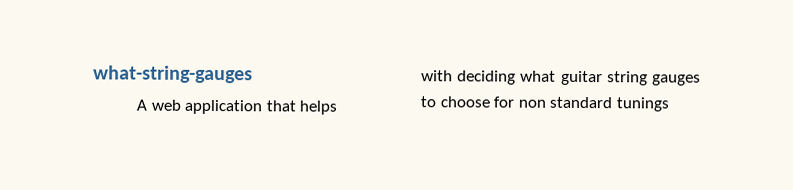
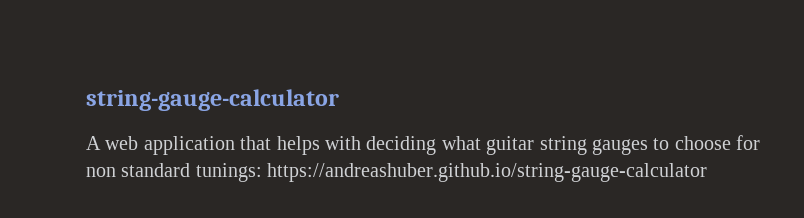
- what-string-gauges
+ string-gauge-calculator
- A web application that helps with deciding what guitar string gauges to choose for non standard tunings
+ A web application that helps with deciding what guitar string gauges to choose for non standard tunings: https://andreashuber.github.io/string-gauge-calculator

